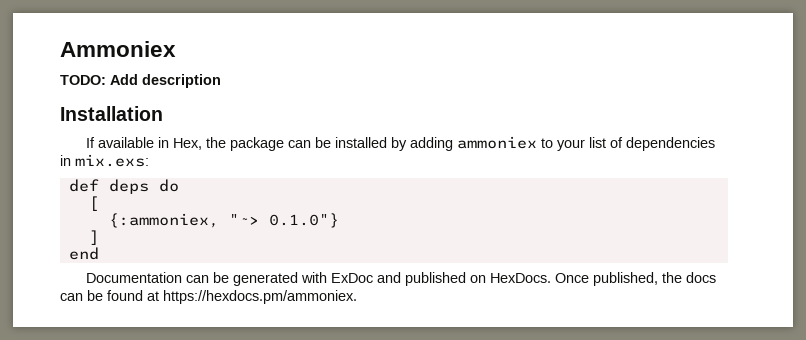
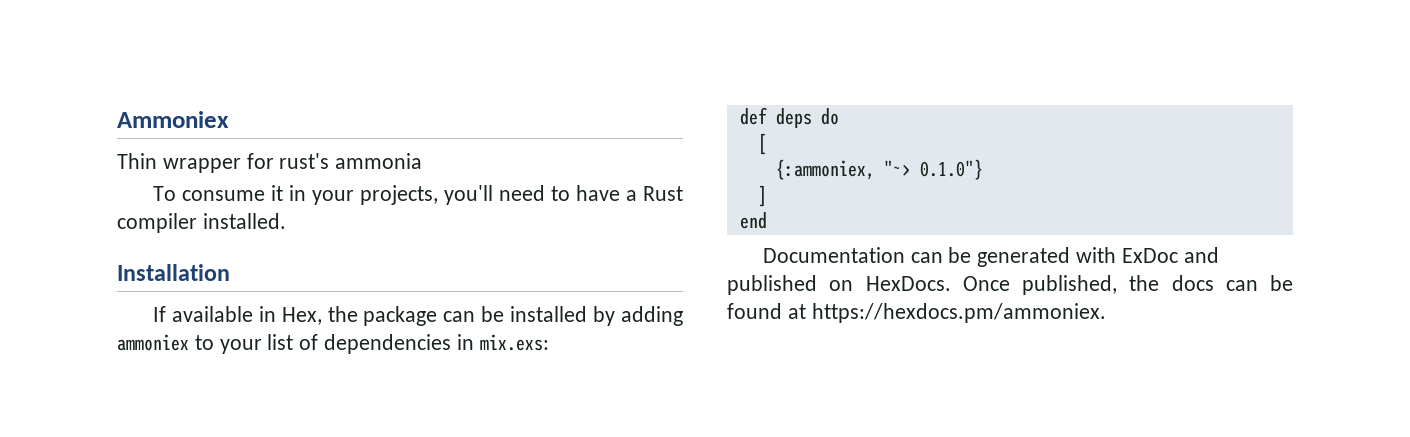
- TODO: Add description
+ Thin wrapper for rust's ammonia
+ To consume it in your projects, you'll need to have a Rust compiler installed.

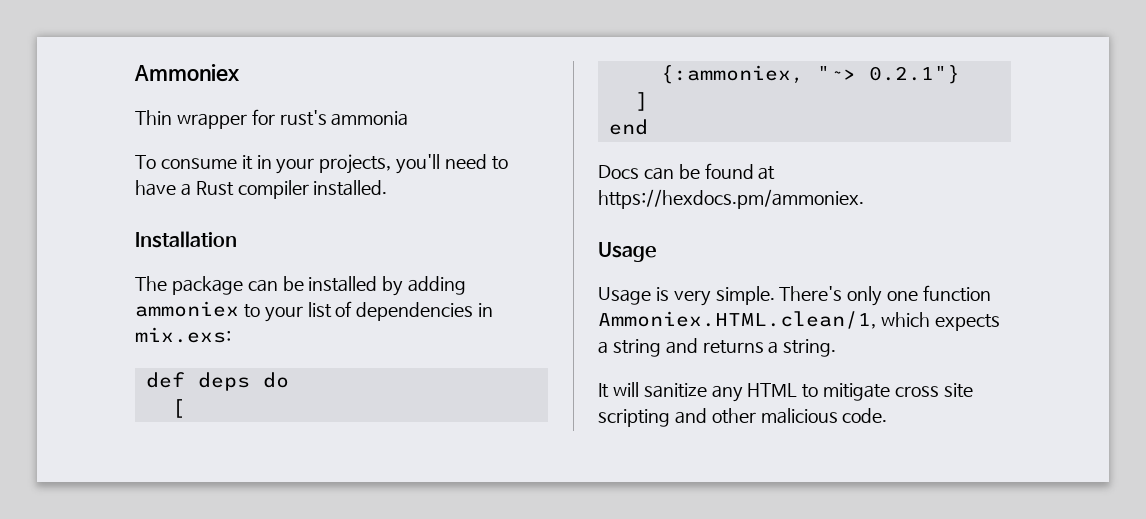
- If available in Hex, the package can be installed by adding ammoniex to your list of dependencies in mix.exs:
+ The package can be installed by adding ammoniex to your list of dependencies in mix.exs:
- {:ammoniex, "~> 0.1.0"}
+ {:ammoniex, "~> 0.2.1"}
- Documentation can be generated with ExDoc and published on HexDocs. Once published, the docs can be found at https://hexdocs.pm/ammoniex.
+ Docs can be found at https://hexdocs.pm/ammoniex.
+ Usage
+ Usage is very simple. There's only one function Ammoniex.HTML.clean/1, which expects a string and returns a string.
+ It will sanitize any HTML to mitigate cross site scripting and other malicious code.

